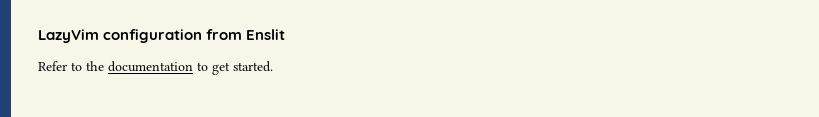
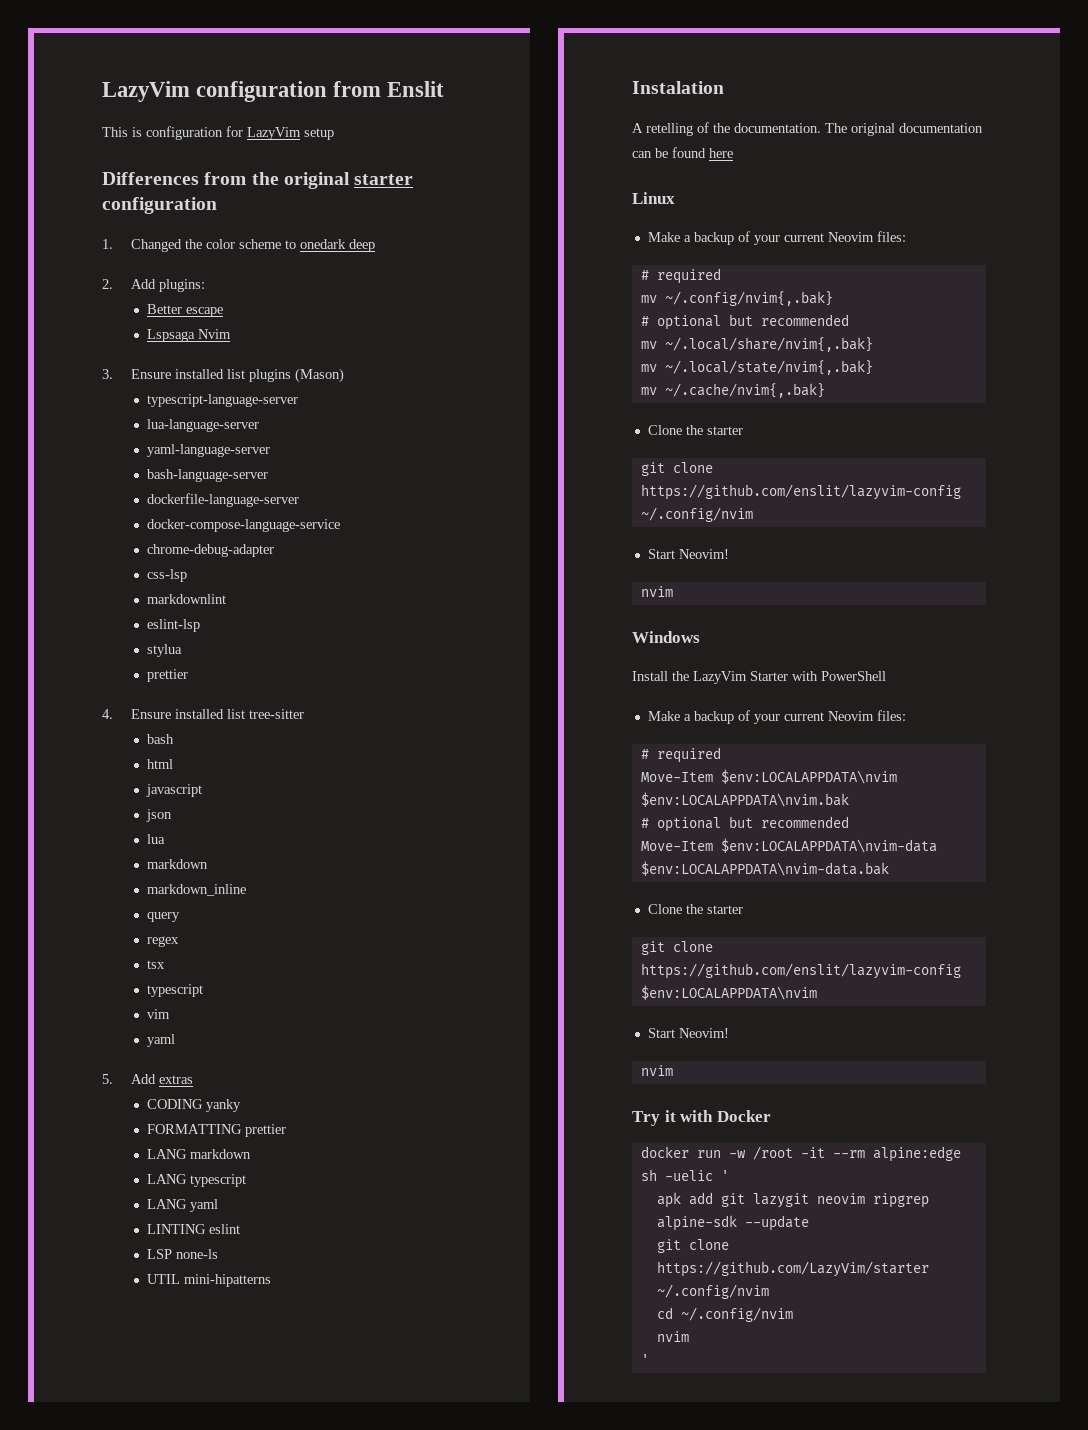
- Refer to the documentation to get started.
+ This is configuration for LazyVim setup
+ Differences from the original starter configuration
+ 1. Changed the color scheme to onedark deep
+ 2. Add plugins:
+ Better escape
+ Lspsaga Nvim
+ 3. Ensure installed list plugins (Mason)
+ typescript-language-server
+ lua-language-server
+ yaml-language-server
+ bash-language-server
+ dockerfile-language-server
+ docker-compose-language-service
+ chrome-debug-adapter
+ css-lsp
+ markdownlint
+ eslint-lsp
+ stylua
+ prettier
+ 4. Ensure installed list tree-sitter
+ bash
+ html
+ javascript
+ json
+ lua
+ markdown
+ markdown_inline
+ query
+ regex
+ tsx
+ typescript
+ vim
+ yaml
+ 5. Add extras
+ CODING yanky
+ FORMATTING prettier
+ LANG markdown
+ LANG typescript
+ LANG yaml
+ LINTING eslint
+ LSP none-ls
+ UTIL mini-hipatterns
+ Instalation
+ A retelling of the documentation. The original documentation can be found here
+ Linux
+ Make a backup of your current Neovim files:
+ # required
+ mv ~/.config/nvim{,.bak}
+ # optional but recommended
+ mv ~/.local/share/nvim{,.bak}
+ mv ~/.local/state/nvim{,.bak}
+ mv ~/.cache/nvim{,.bak}
+ Clone the starter
+ git clone https://github.com/enslit/lazyvim-config ~/.config/nvim
+ Start Neovim!
+ nvim
+ Windows
+ Install the LazyVim Starter with PowerShell
+ Make a backup of your current Neovim files:
+ # required
+ Move-Item $env:LOCALAPPDATA\nvim $env:LOCALAPPDATA\nvim.bak
+ # optional but recommended
+ Move-Item $env:LOCALAPPDATA\nvim-data $env:LOCALAPPDATA\nvim-data.bak
+ Clone the starter
+ git clone https://github.com/enslit/lazyvim-config $env:LOCALAPPDATA\nvim
+ Start Neovim!
+ nvim
+ Try it with Docker
+ docker run -w /root -it --rm alpine:edge sh -uelic '
+ apk add git lazygit neovim ripgrep alpine-sdk --update
+ git clone https://github.com/LazyVim/starter ~/.config/nvim
+ cd ~/.config/nvim
+ nvim
+ '

